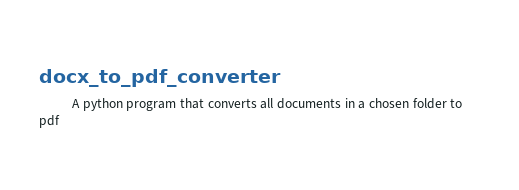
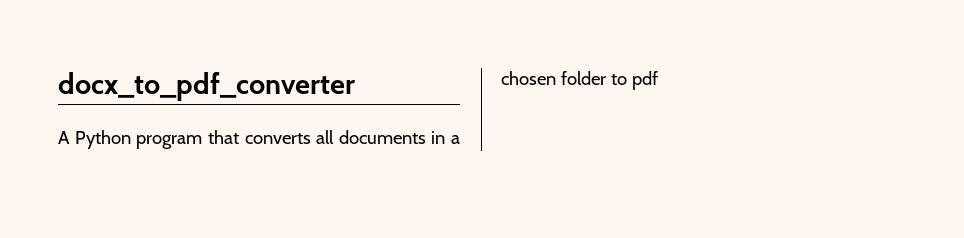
- A python program that converts all documents in a chosen folder to pdf
+ A Python program that converts all documents in a chosen folder to pdf

